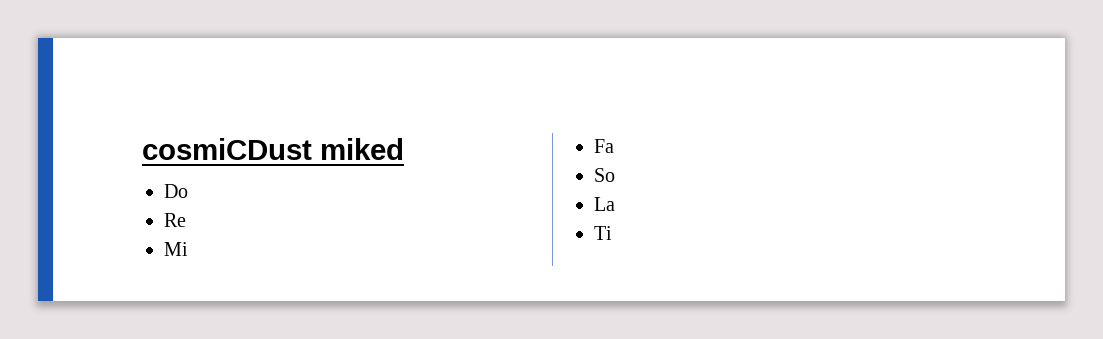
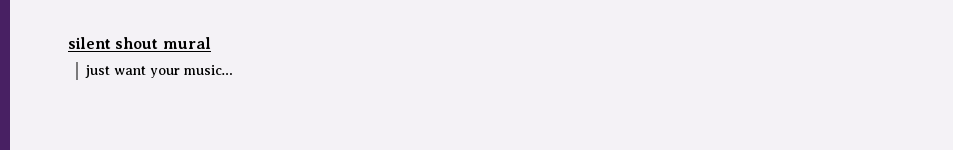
- cosmiCDust miked
- Do
- Re
- Mi
- Fa
- So
- La
- Ti
+ silent shout mural
+ just want your music…

